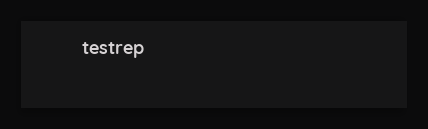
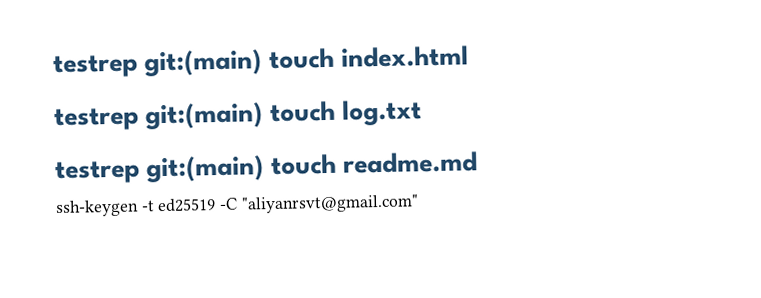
- testrep
+ testrep git:(main) touch index.html
+ testrep git:(main) touch log.txt
+ testrep git:(main) touch readme.md
+ ssh-keygen -t ed25519 -C "aliyanrsvt@gmail.com"

